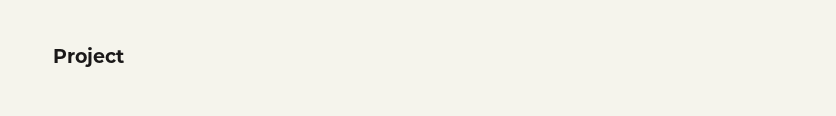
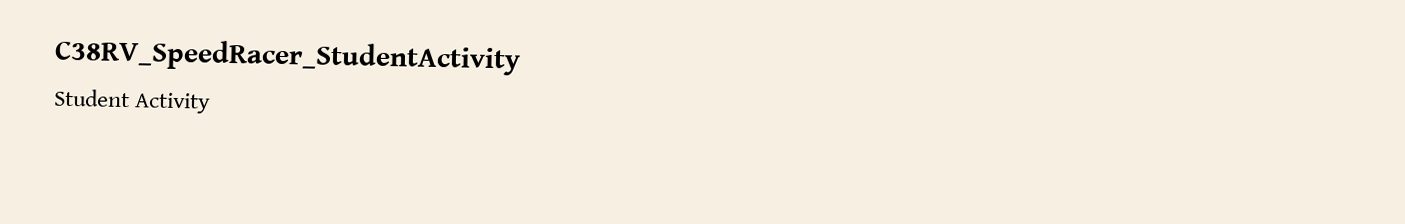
- Project
+ C38RV_SpeedRacer_StudentActivity
+ Student Activity

